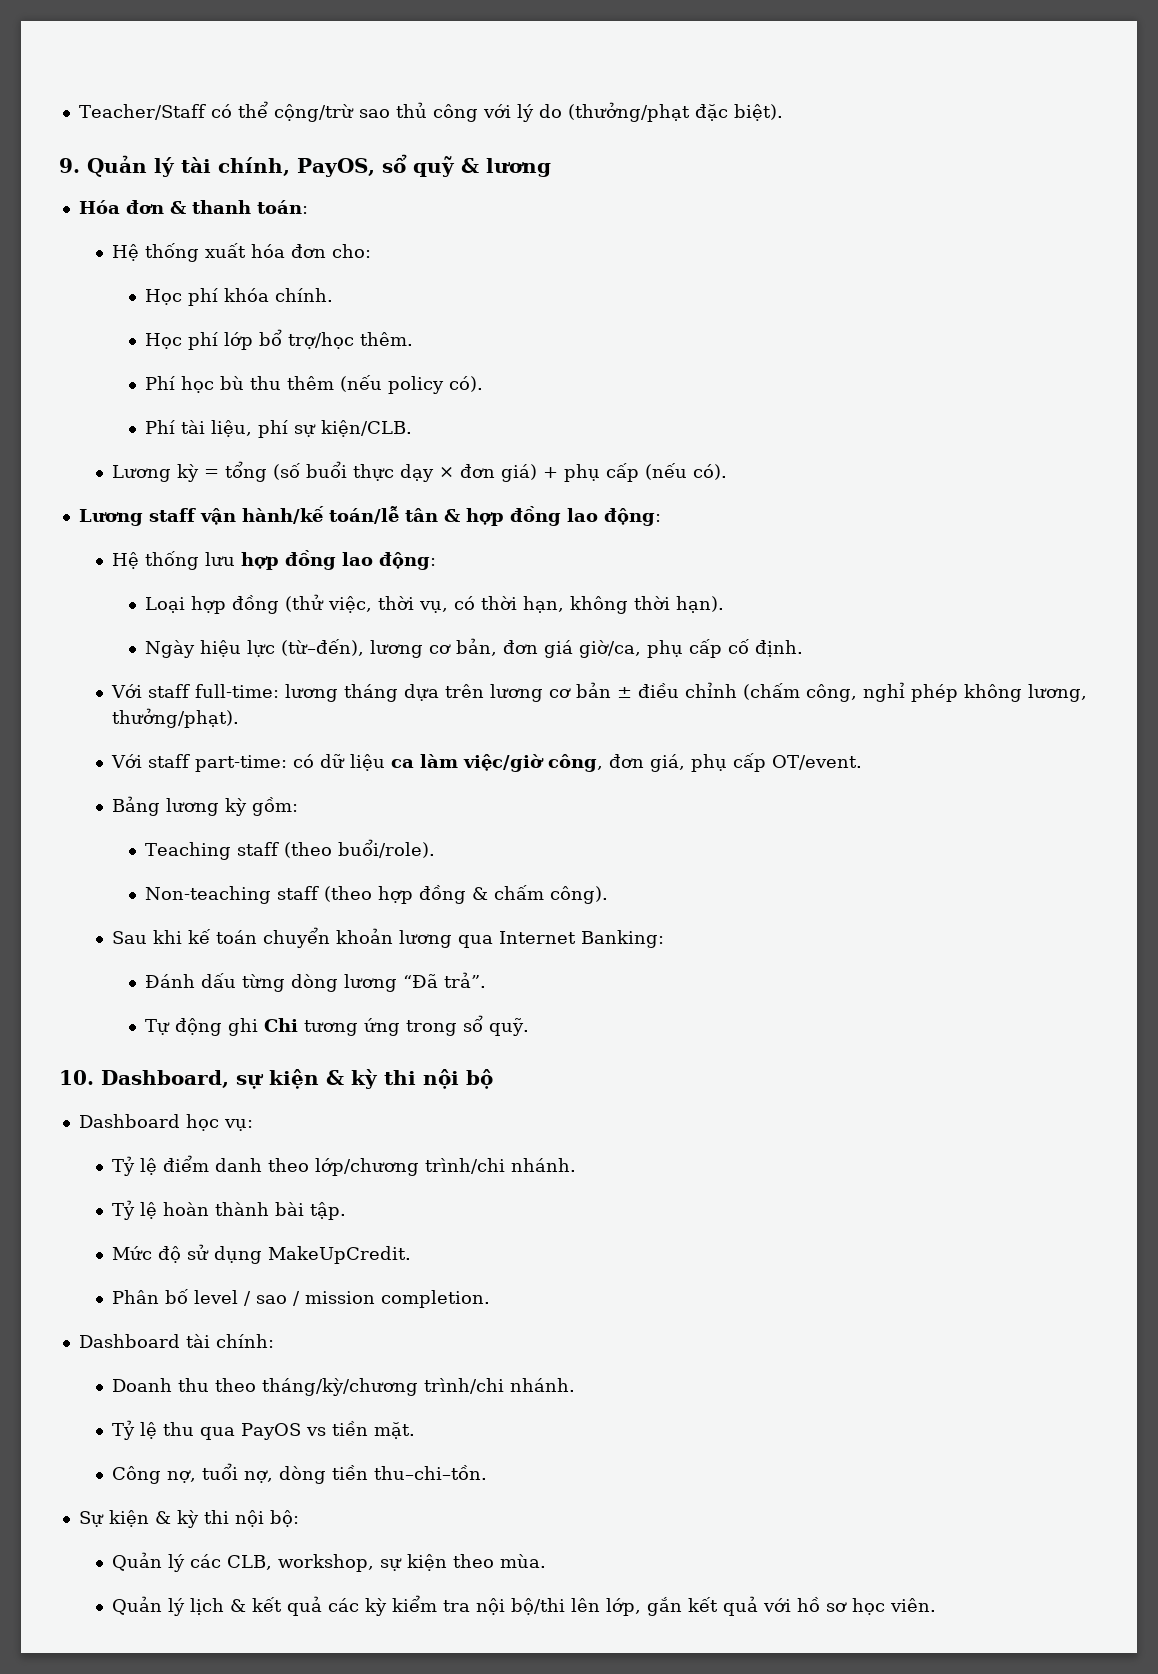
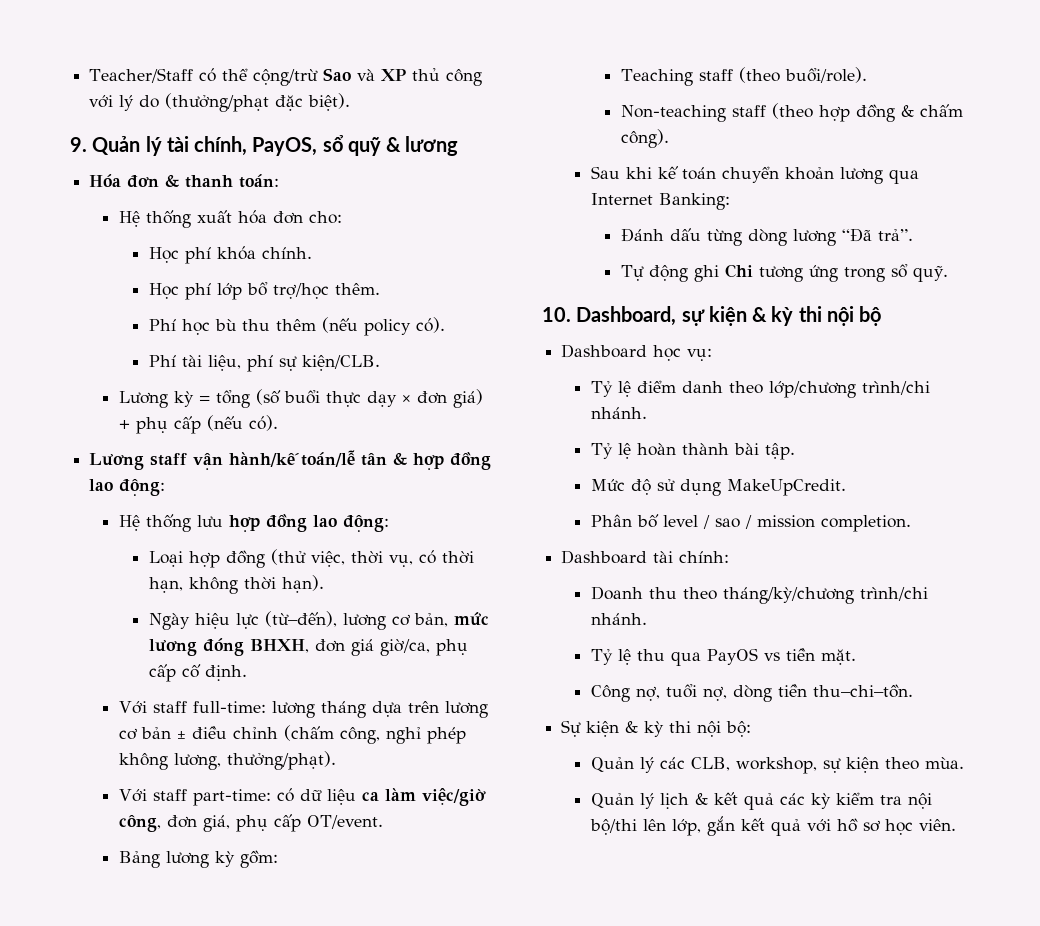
- Teacher/Staff có thể cộng/trừ sao thủ công với lý do (thưởng/phạt đặc biệt).
+ Teacher/Staff có thể cộng/trừ Sao và XP thủ công với lý do (thưởng/phạt đặc biệt).
- Ngày hiệu lực (từ–đến), lương cơ bản, đơn giá giờ/ca, phụ cấp cố định.
+ Ngày hiệu lực (từ–đến), lương cơ bản, mức lương đóng BHXH, đơn giá giờ/ca, phụ cấp cố định.

